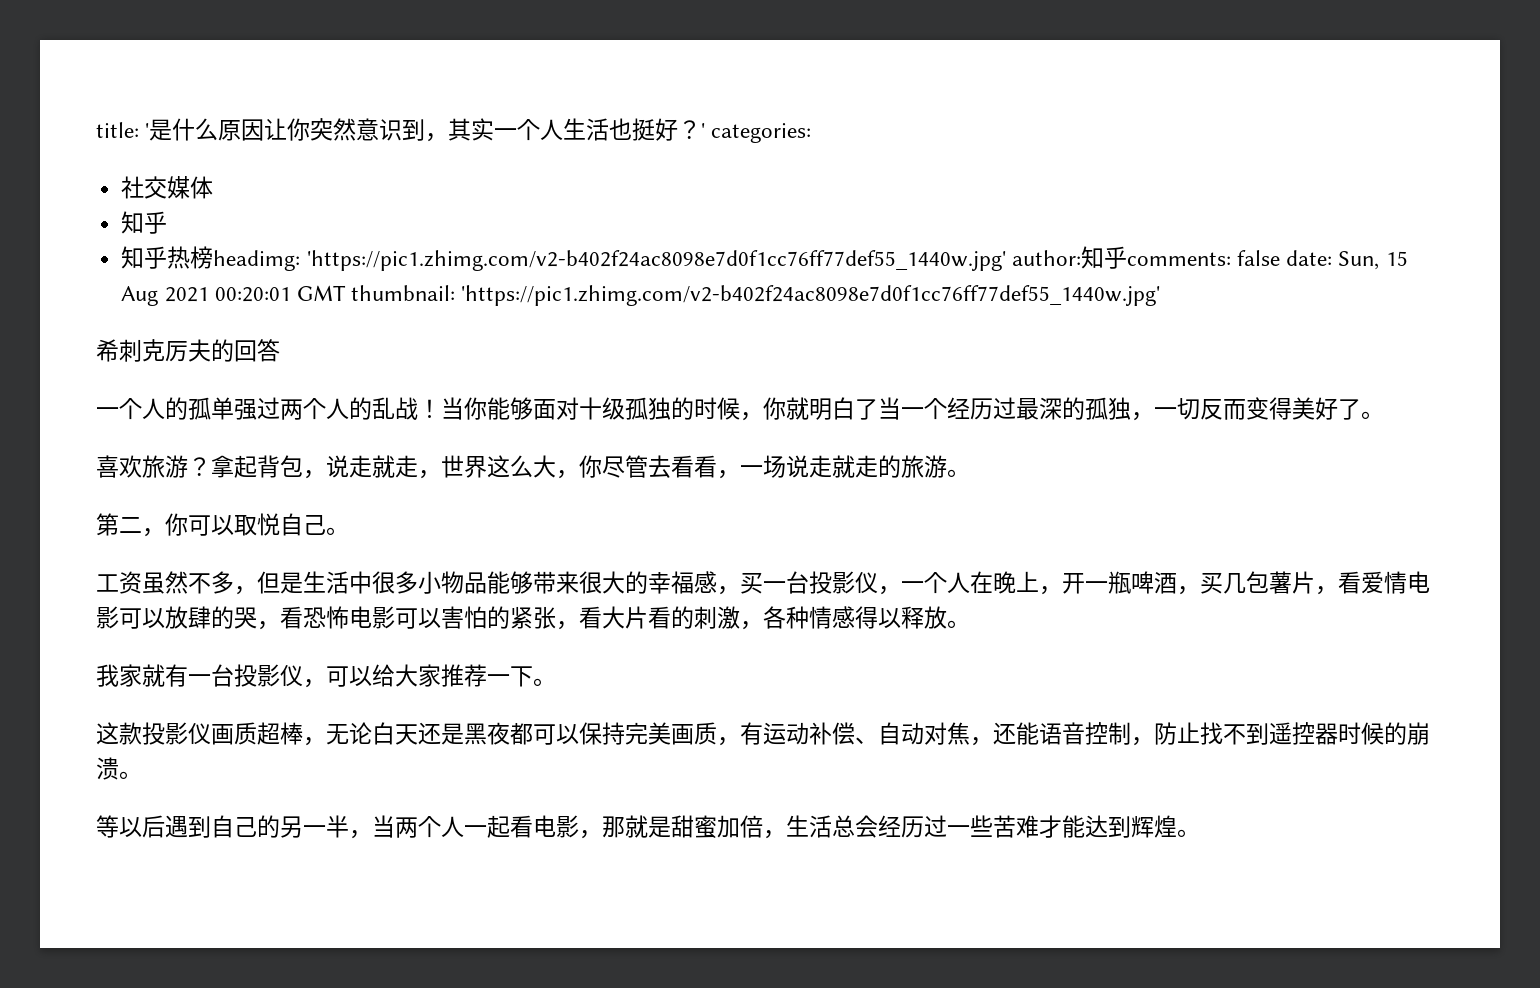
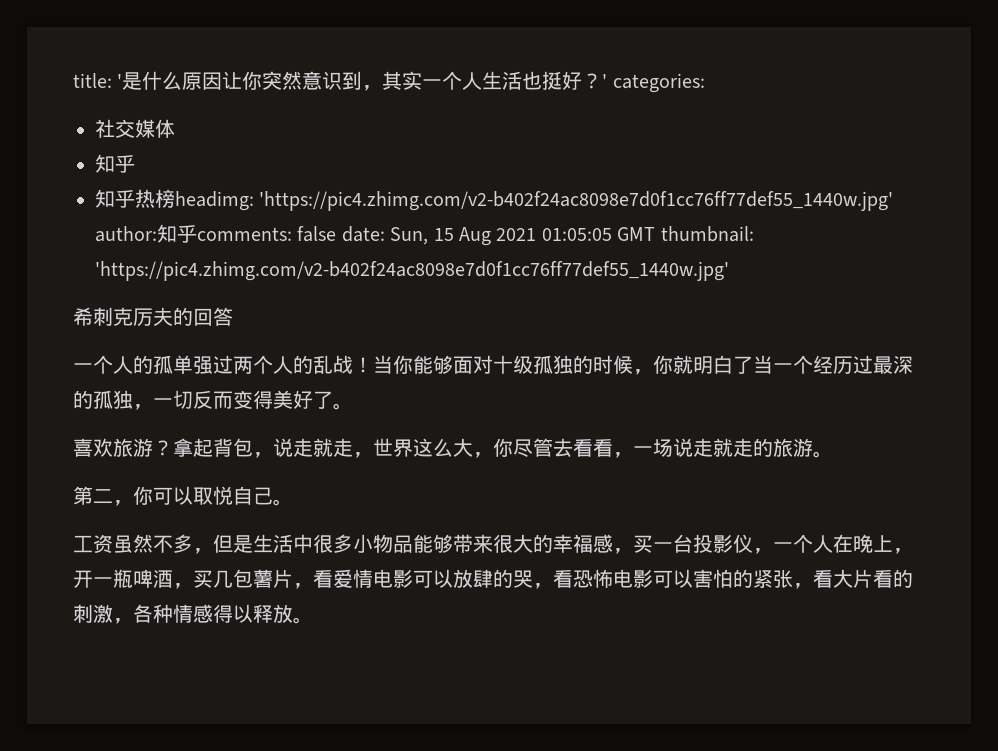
- 知乎热榜headimg: 'https://pic1.zhimg.com/v2-b402f24ac8098e7d0f1cc76ff77def55_1440w.jpg' author:知乎comments: false date: Sun, 15 Aug 2021 00:20:01 GMT thumbnail: 'https://pic1.zhimg.com/v2-b402f24ac8098e7d0f1cc76ff77def55_1440w.jpg'
+ 知乎热榜headimg: 'https://pic4.zhimg.com/v2-b402f24ac8098e7d0f1cc76ff77def55_1440w.jpg' author:知乎comments: false date: Sun, 15 Aug 2021 01:05:05 GMT thumbnail: 'https://pic4.zhimg.com/v2-b402f24ac8098e7d0f1cc76ff77def55_1440w.jpg'
- 我家就有一台投影仪，可以给大家推荐一下。
- 这款投影仪画质超棒，无论白天还是黑夜都可以保持完美画质，有运动补偿、自动对焦，还能语音控制，防止找不到遥控器时候的崩溃。
- 等以后遇到自己的另一半，当两个人一起看电影，那就是甜蜜加倍，生活总会经历过一些苦难才能达到辉煌。

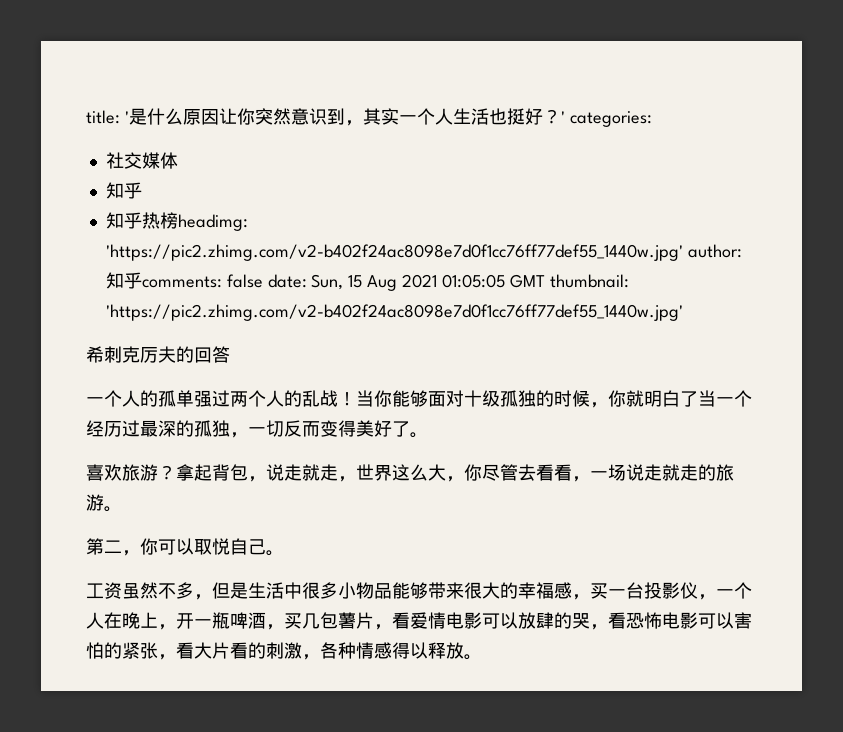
- 知乎热榜headimg: 'https://pic4.zhimg.com/v2-b402f24ac8098e7d0f1cc76ff77def55_1440w.jpg' author:知乎comments: false date: Sun, 15 Aug 2021 01:05:05 GMT thumbnail: 'https://pic4.zhimg.com/v2-b402f24ac8098e7d0f1cc76ff77def55_1440w.jpg'
+ 知乎热榜headimg: 'https://pic2.zhimg.com/v2-b402f24ac8098e7d0f1cc76ff77def55_1440w.jpg' author:知乎comments: false date: Sun, 15 Aug 2021 01:05:05 GMT thumbnail: 'https://pic2.zhimg.com/v2-b402f24ac8098e7d0f1cc76ff77def55_1440w.jpg'

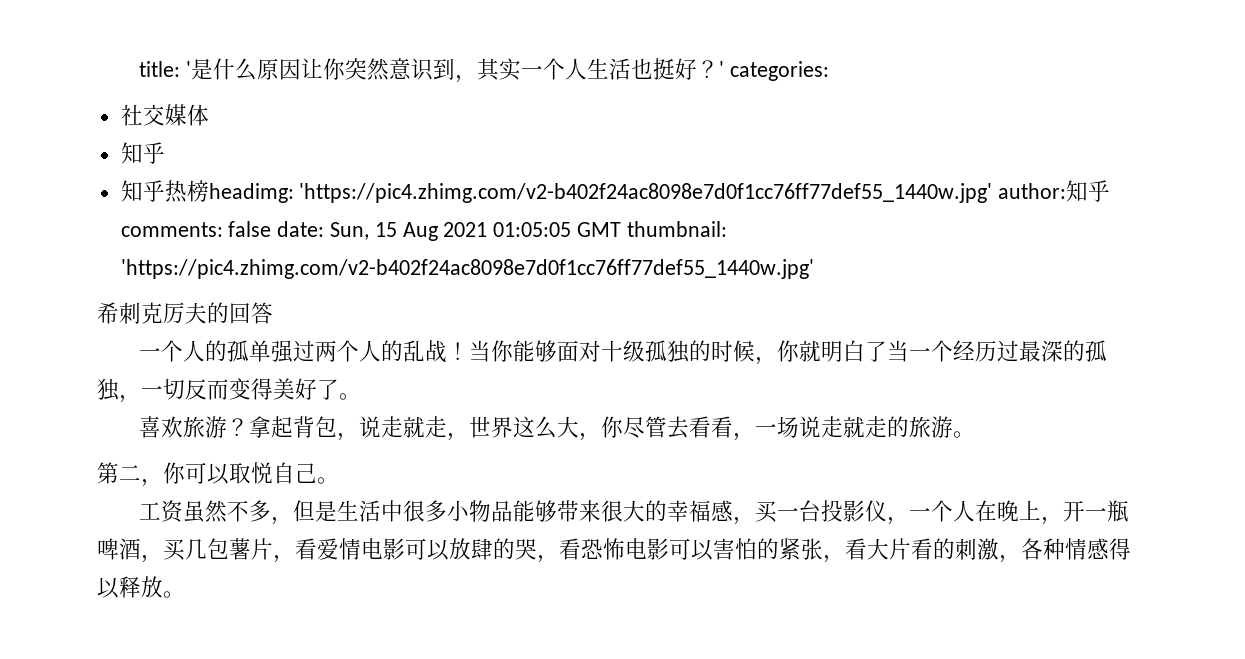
- 知乎热榜headimg: 'https://pic2.zhimg.com/v2-b402f24ac8098e7d0f1cc76ff77def55_1440w.jpg' author:知乎comments: false date: Sun, 15 Aug 2021 01:05:05 GMT thumbnail: 'https://pic2.zhimg.com/v2-b402f24ac8098e7d0f1cc76ff77def55_1440w.jpg'
+ 知乎热榜headimg: 'https://pic4.zhimg.com/v2-b402f24ac8098e7d0f1cc76ff77def55_1440w.jpg' author:知乎comments: false date: Sun, 15 Aug 2021 01:05:05 GMT thumbnail: 'https://pic4.zhimg.com/v2-b402f24ac8098e7d0f1cc76ff77def55_1440w.jpg'

